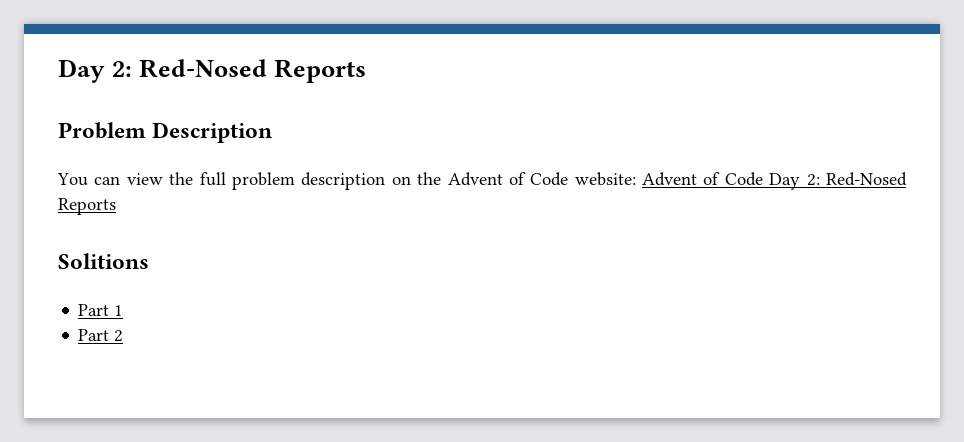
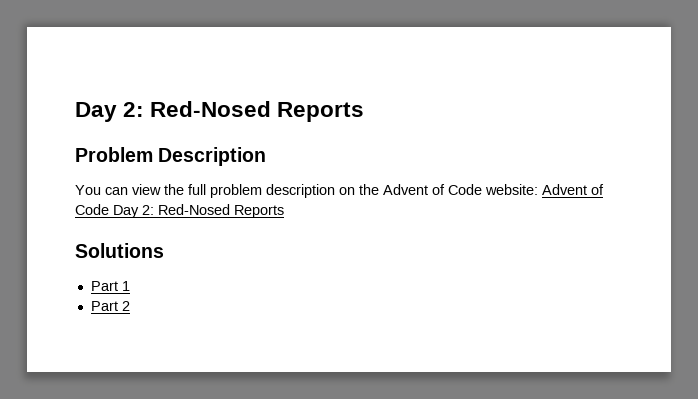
- Solitions
+ Solutions

